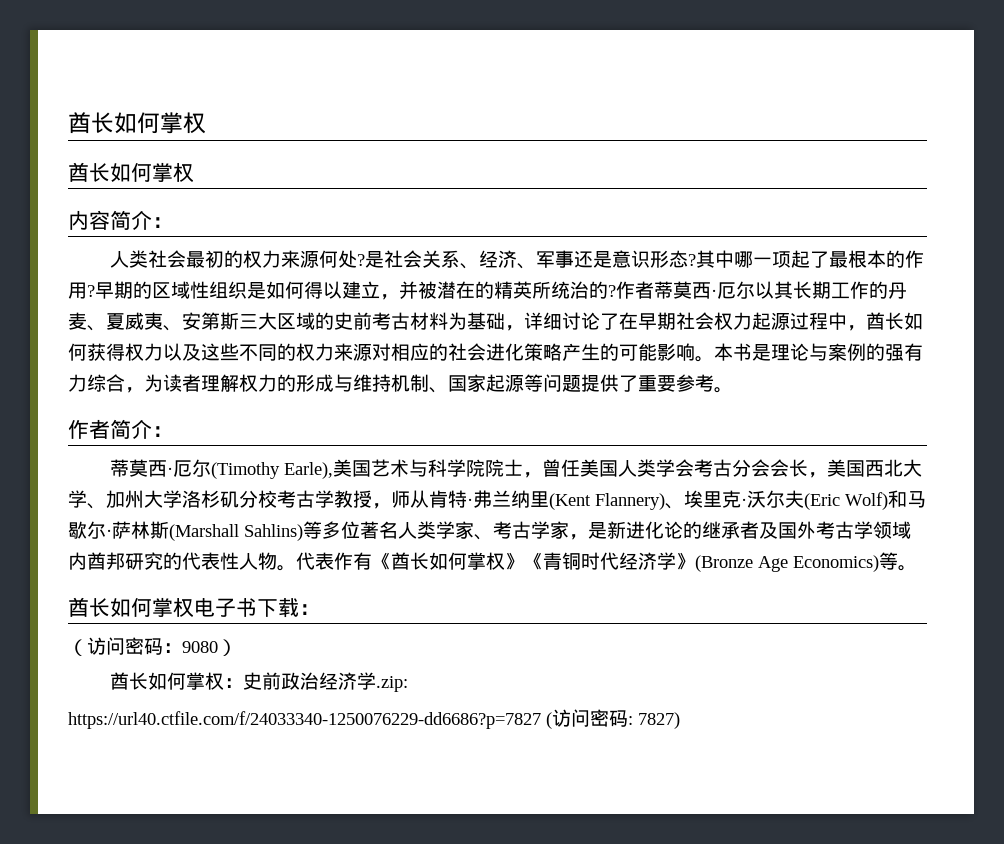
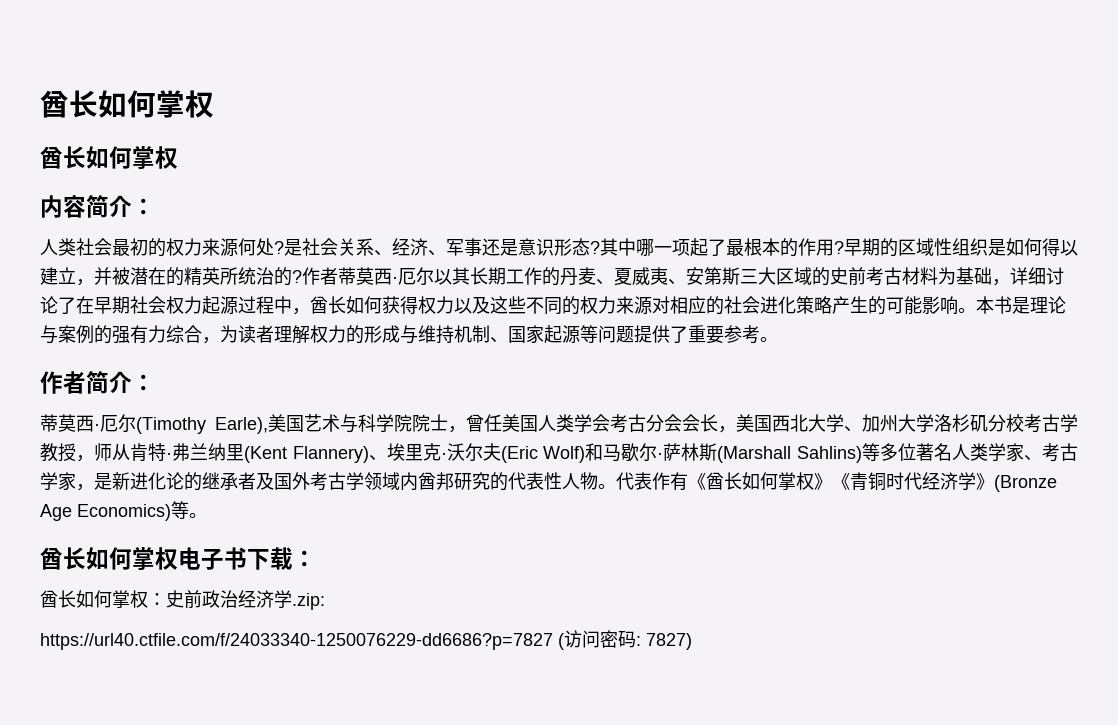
- （访问密码：9080）

